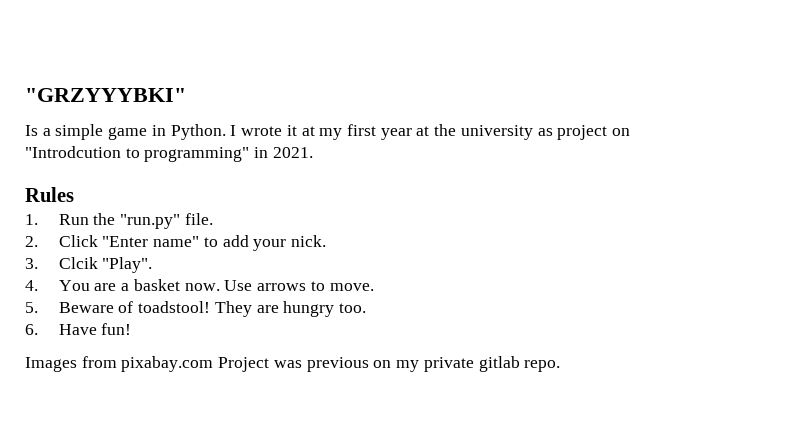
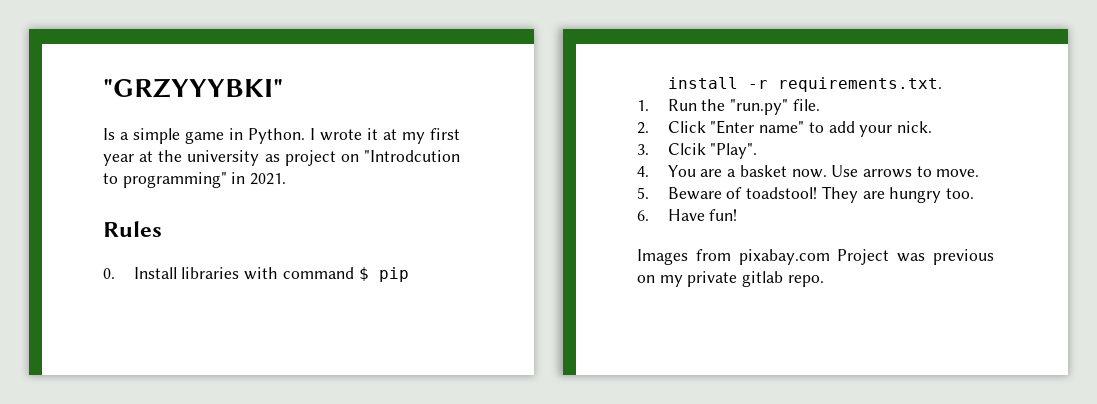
+ 0. Install libraries with command $ pip install -r requirements.txt.

